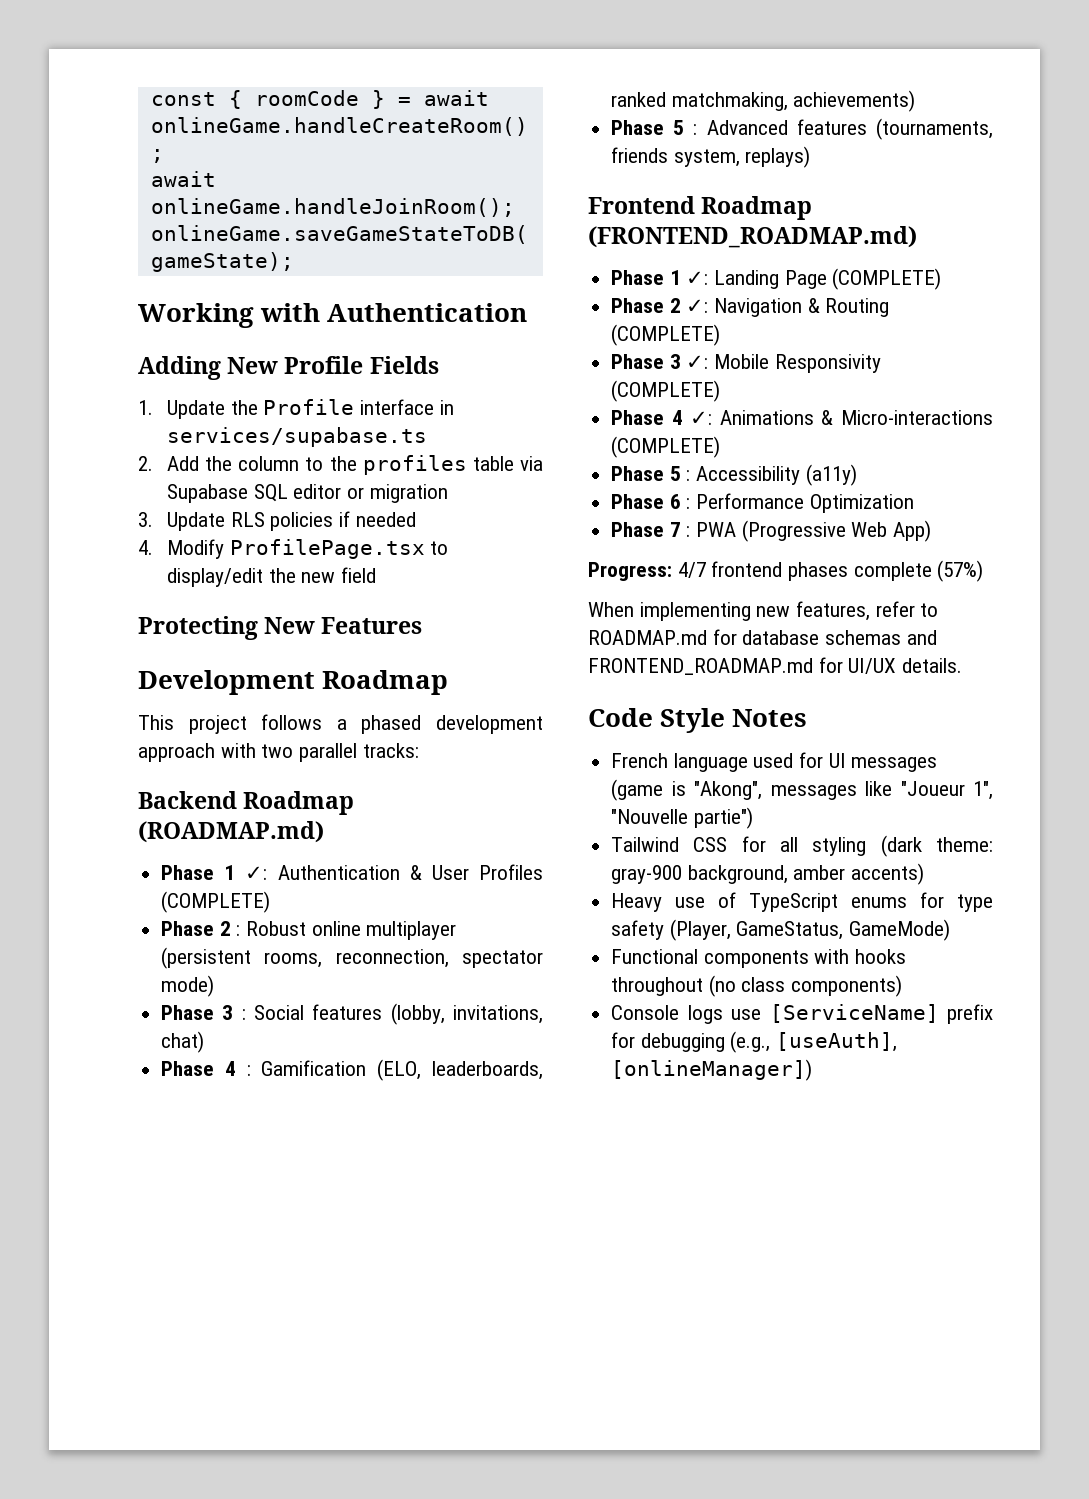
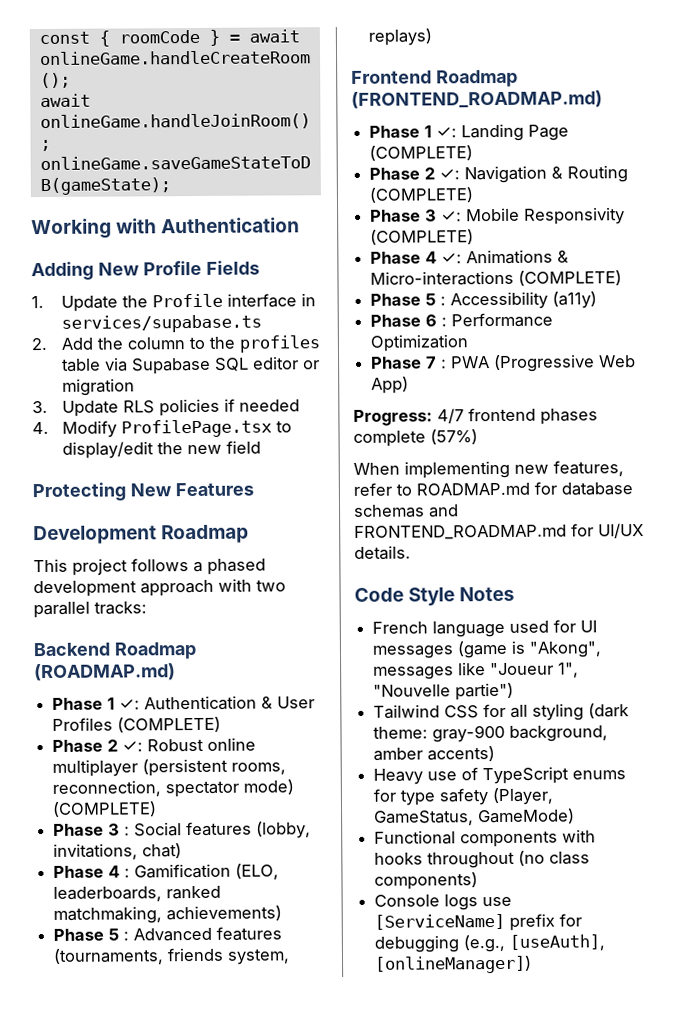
- Phase 2 : Robust online multiplayer (persistent rooms, reconnection, spectator mode)
+ Phase 2 ✓: Robust online multiplayer (persistent rooms, reconnection, spectator mode) (COMPLETE)

